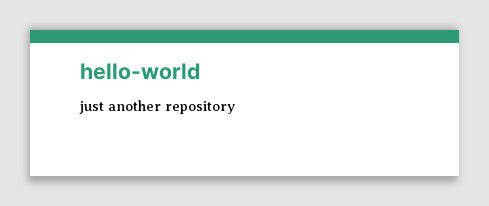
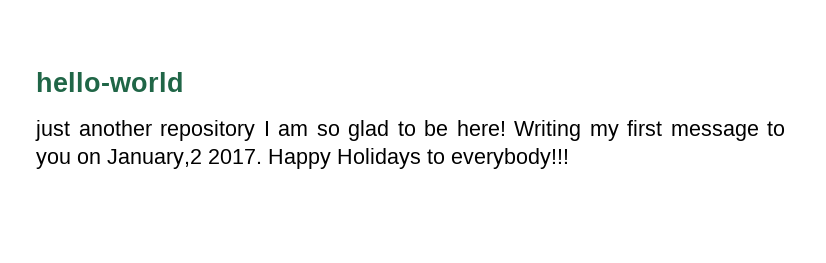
- just another repository
+ just another repository I am so glad to be here! Writing my first message to you on January,2 2017. Happy Holidays to everybody!!!

